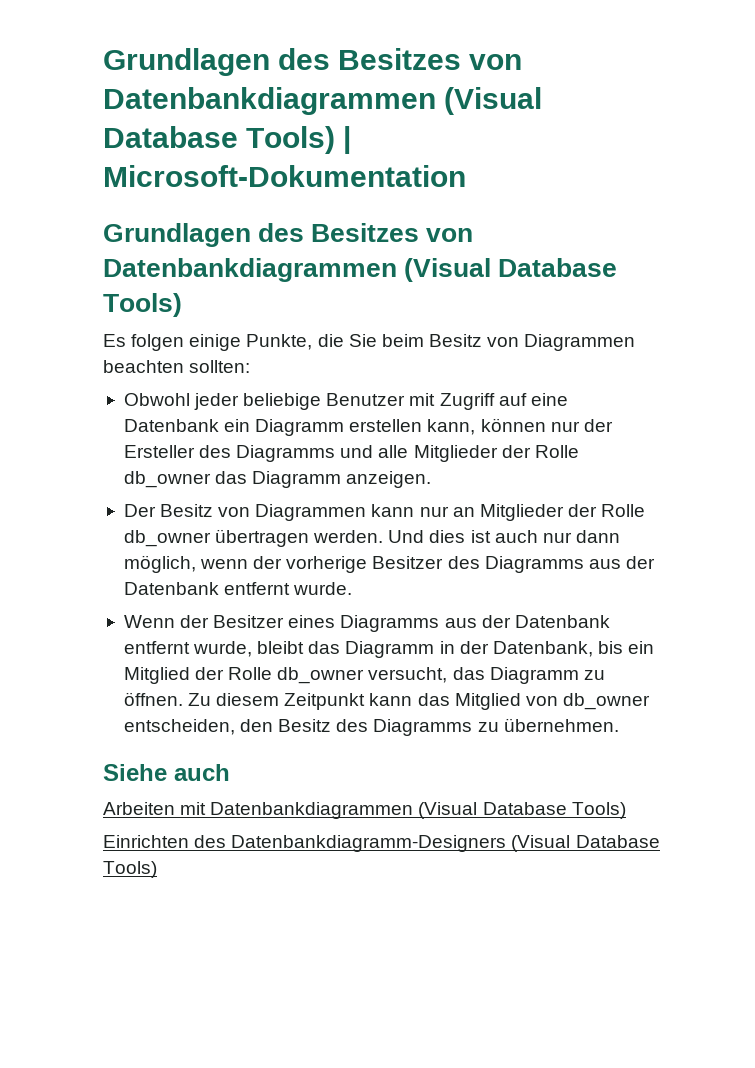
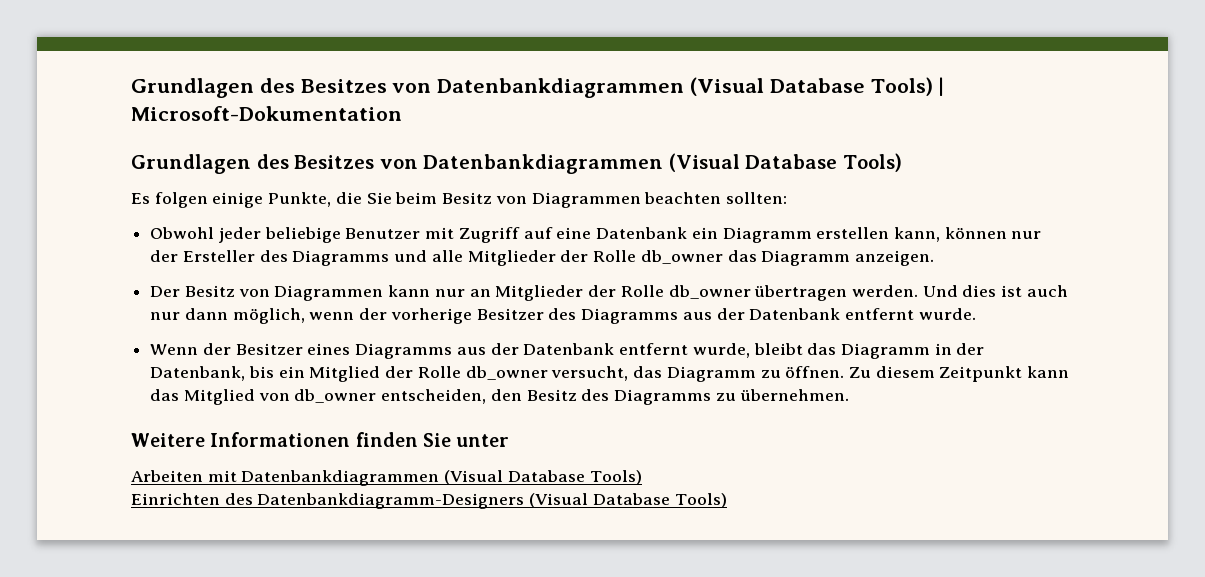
- Siehe auch
+ Weitere Informationen finden Sie unter

